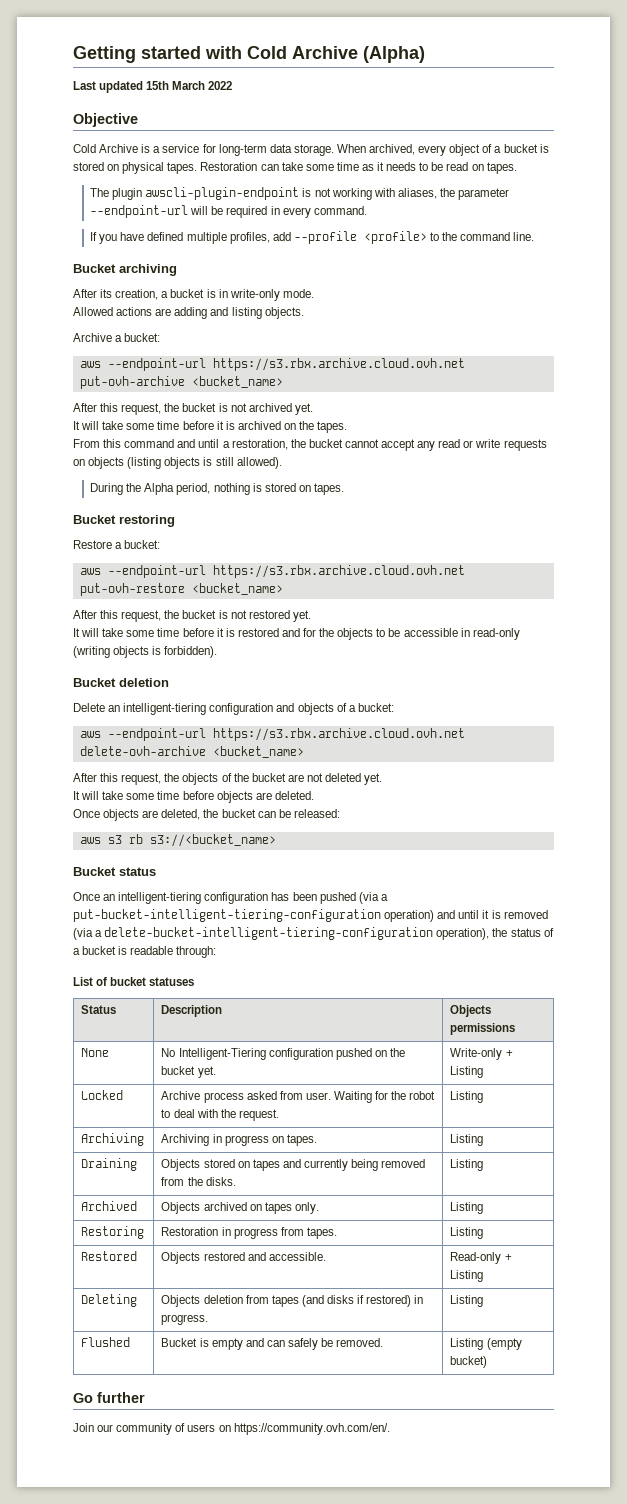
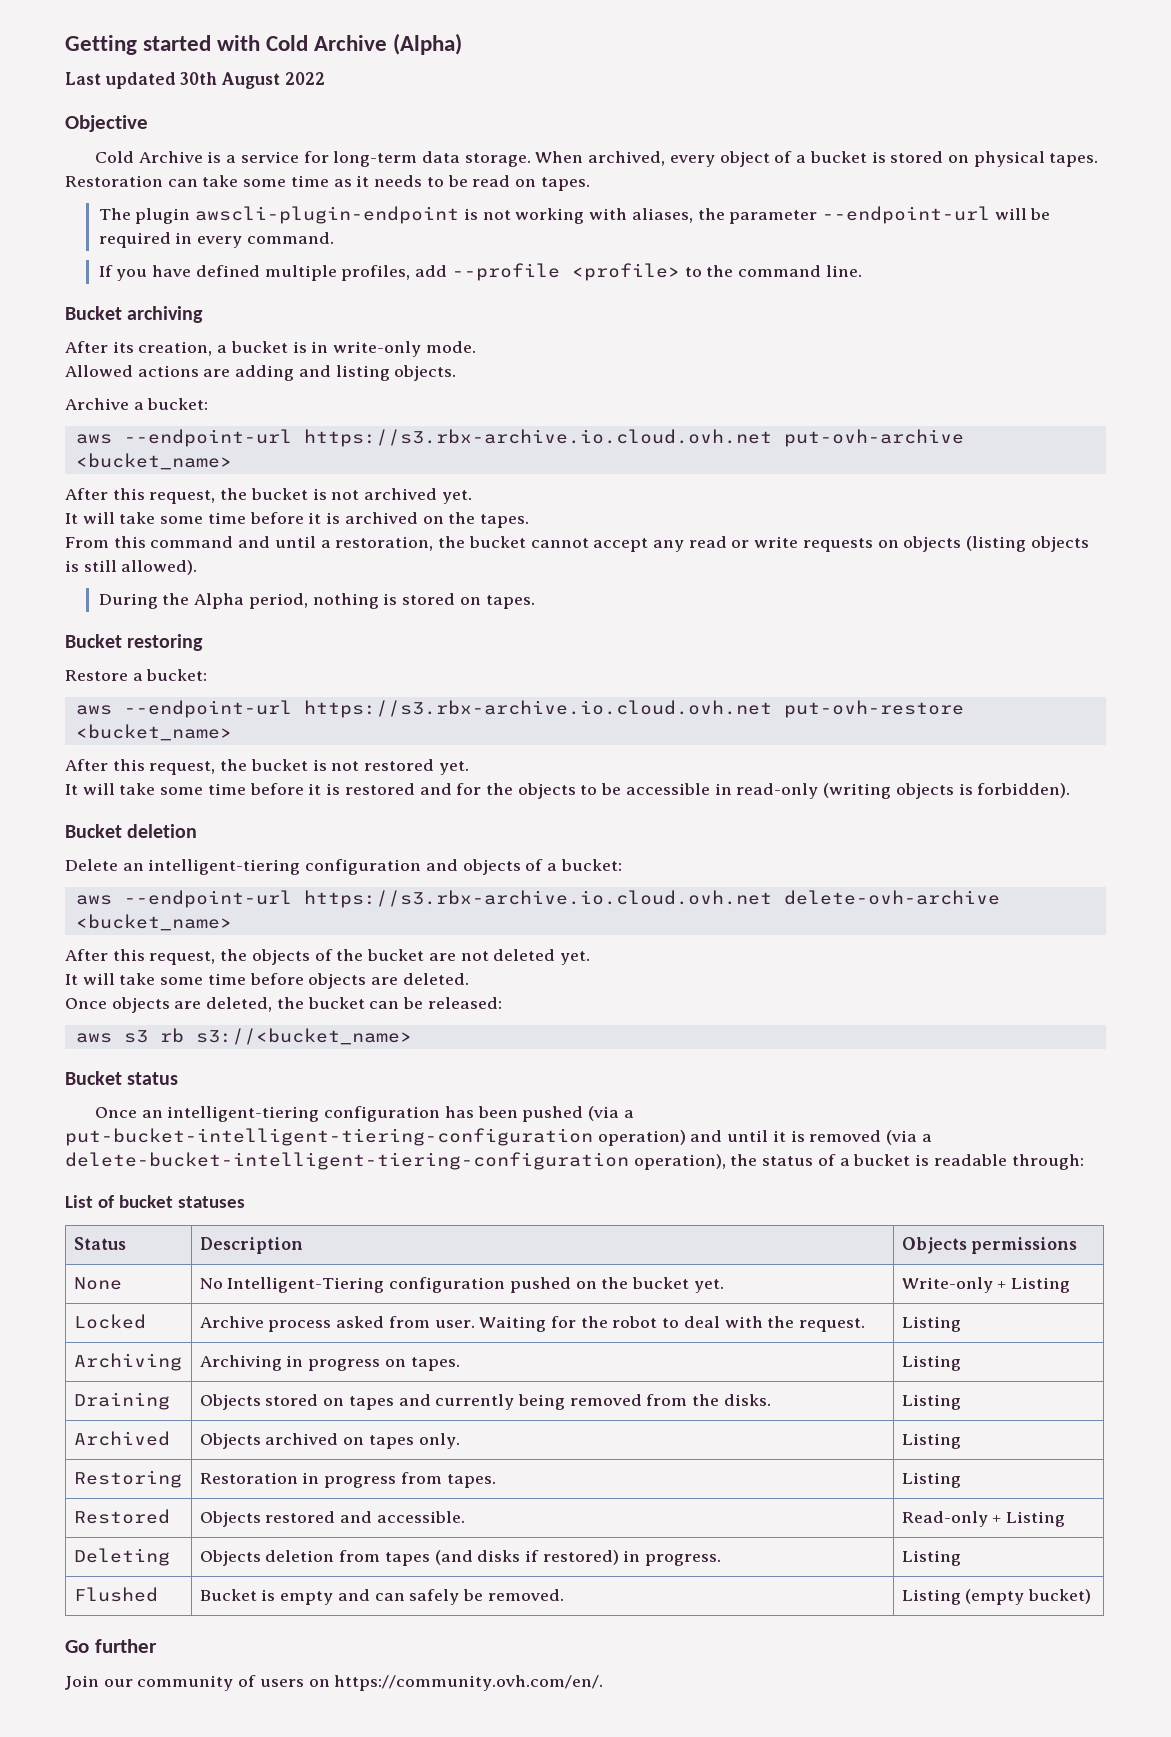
- Last updated 15th March 2022
+ Last updated 30th August 2022
- aws --endpoint-url https://s3.rbx.archive.cloud.ovh.net put-ovh-archive <bucket_name>
+ aws --endpoint-url https://s3.rbx-archive.io.cloud.ovh.net put-ovh-archive <bucket_name>
- aws --endpoint-url https://s3.rbx.archive.cloud.ovh.net put-ovh-restore <bucket_name>
+ aws --endpoint-url https://s3.rbx-archive.io.cloud.ovh.net put-ovh-restore <bucket_name>
- aws --endpoint-url https://s3.rbx.archive.cloud.ovh.net delete-ovh-archive <bucket_name>
+ aws --endpoint-url https://s3.rbx-archive.io.cloud.ovh.net delete-ovh-archive <bucket_name>

